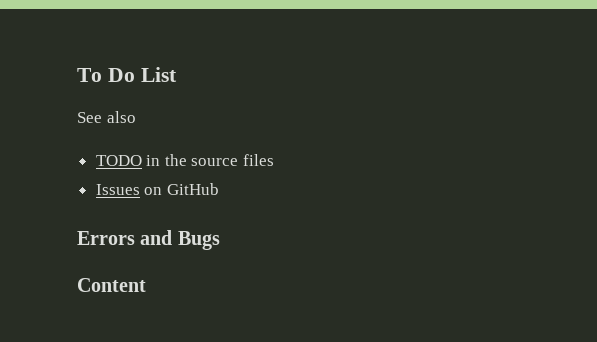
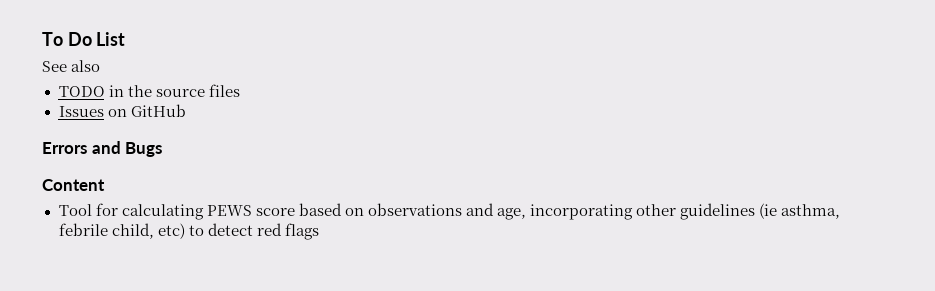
+ Tool for calculating PEWS score based on observations and age, incorporating other guidelines (ie asthma, febrile child, etc) to detect red flags

